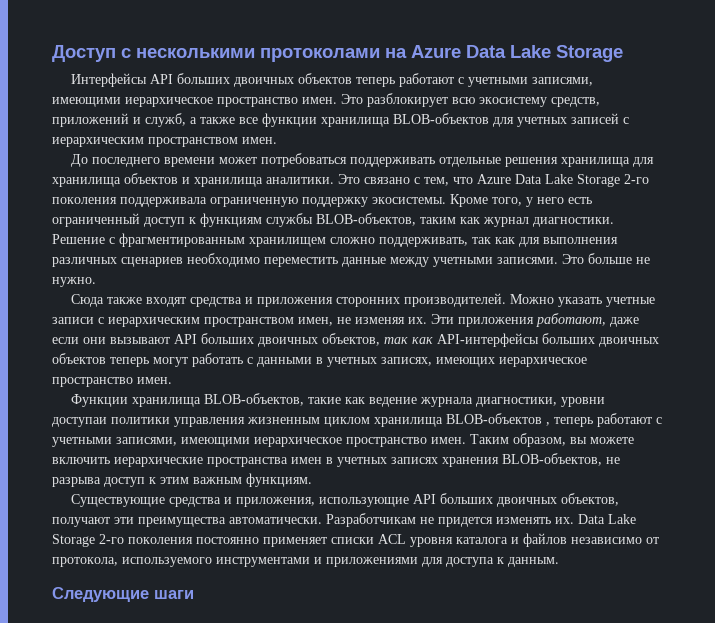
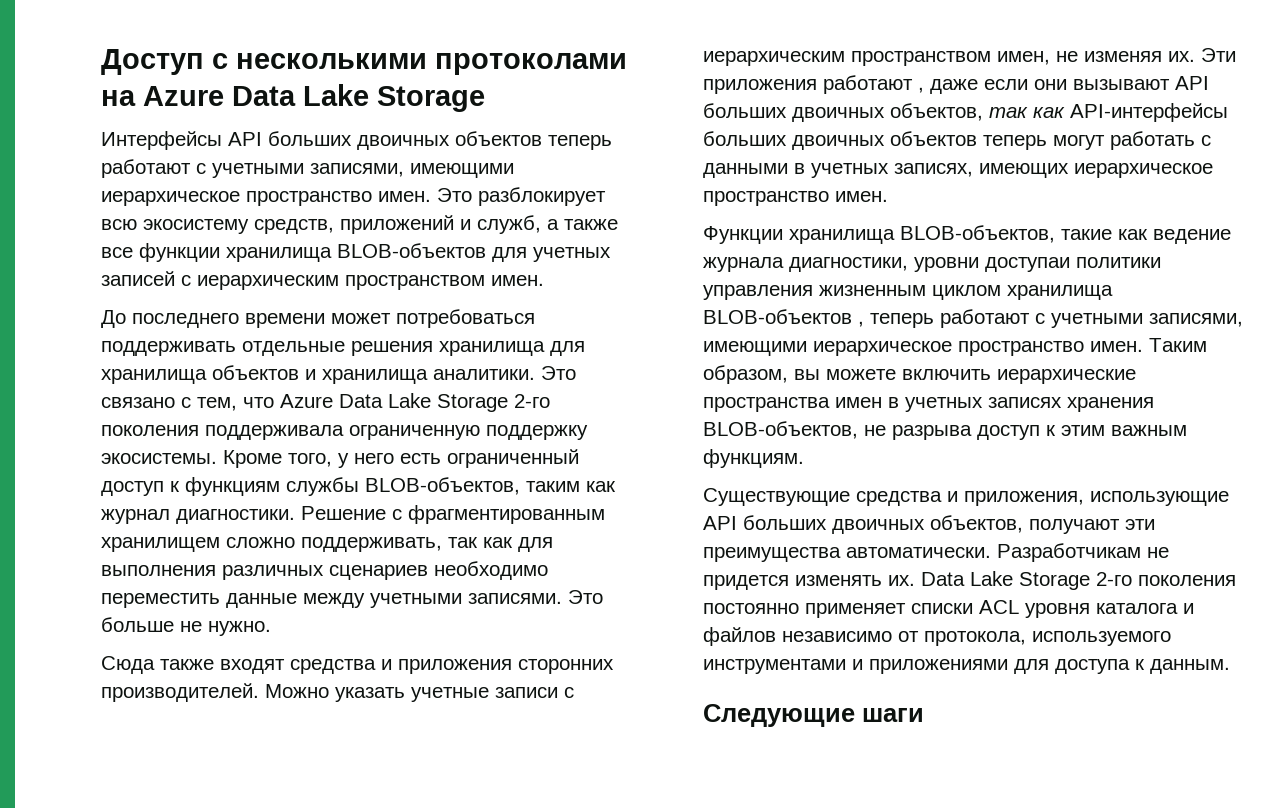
- Эти приложения работают, даже если они вызывают API больших двоичных объектов, так как API-интерфейсы больших двоичных объектов теперь могут работать с данными в учетных записях, имеющих иерархическое пространство имен.
+ Эти приложения работают , даже если они вызывают API больших двоичных объектов, так как API-интерфейсы больших двоичных объектов теперь могут работать с данными в учетных записях, имеющих иерархическое пространство имен.

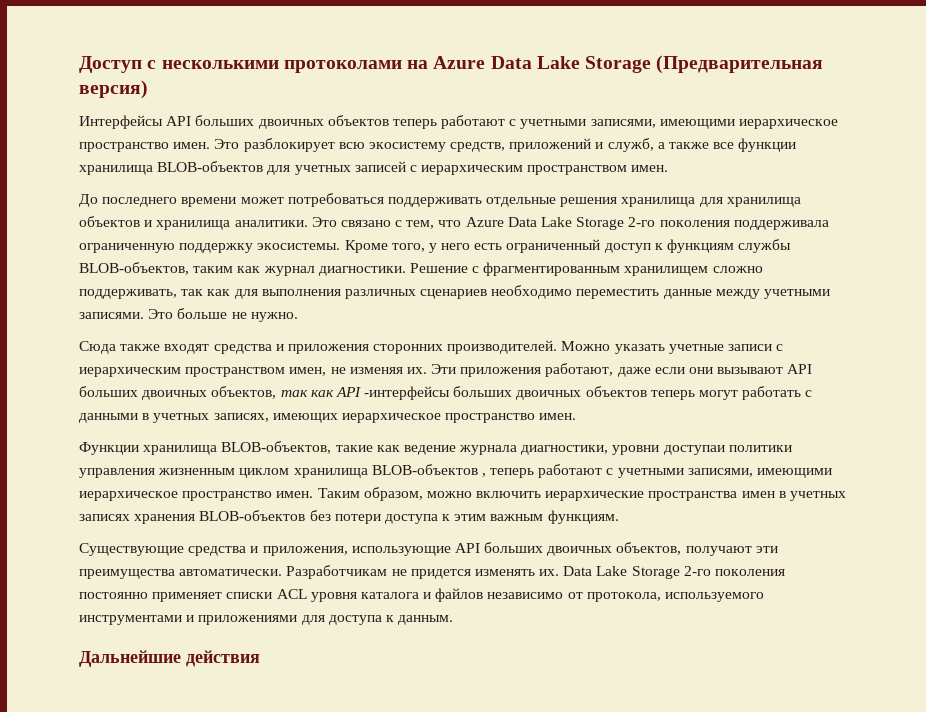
- Доступ с несколькими протоколами на Azure Data Lake Storage
+ Доступ с несколькими протоколами на Azure Data Lake Storage (Предварительная версия)
- Эти приложения работают , даже если они вызывают API больших двоичных объектов, так как API-интерфейсы больших двоичных объектов теперь могут работать с данными в учетных записях, имеющих иерархическое пространство имен.
+ Эти приложения работают, даже если они вызывают API больших двоичных объектов, так как API -интерфейсы больших двоичных объектов теперь могут работать с данными в учетных записях, имеющих иерархическое пространство имен.
- Таким образом, вы можете включить иерархические пространства имен в учетных записях хранения BLOB-объектов, не разрыва доступ к этим важным функциям.
+ Таким образом, можно включить иерархические пространства имен в учетных записях хранения BLOB-объектов без потери доступа к этим важным функциям.
- Следующие шаги
+ Дальнейшие действия

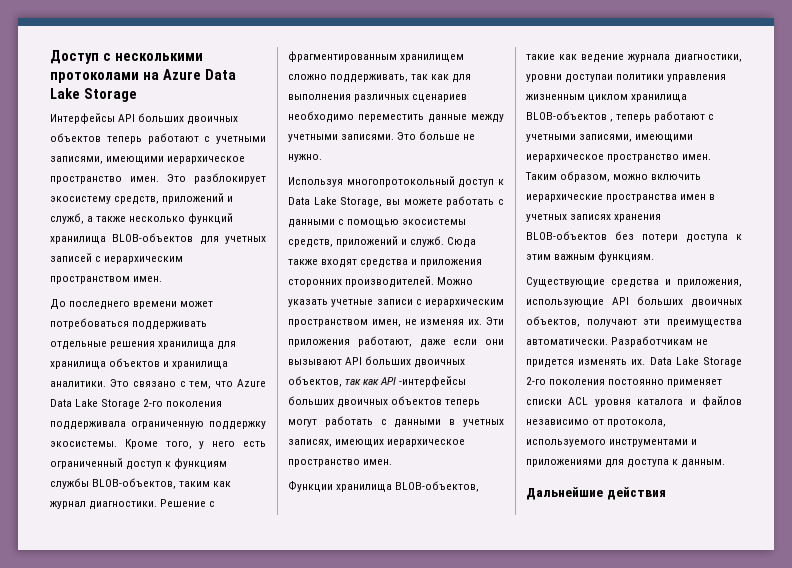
- Доступ с несколькими протоколами на Azure Data Lake Storage (Предварительная версия)
+ Доступ с несколькими протоколами на Azure Data Lake Storage
- Это разблокирует всю экосистему средств, приложений и служб, а также все функции хранилища BLOB-объектов для учетных записей с иерархическим пространством имен.
+ Это разблокирует экосистему средств, приложений и служб, а также несколько функций хранилища BLOB-объектов для учетных записей с иерархическим пространством имен.
+ Используя многопротокольный доступ к Data Lake Storage, вы можете работать с данными с помощью экосистемы средств, приложений и служб.

